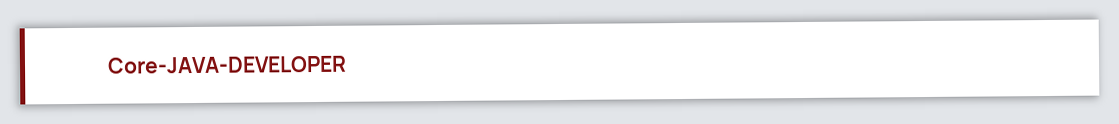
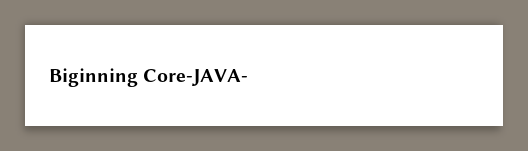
- Core-JAVA-DEVELOPER
+ Biginning Core-JAVA-

